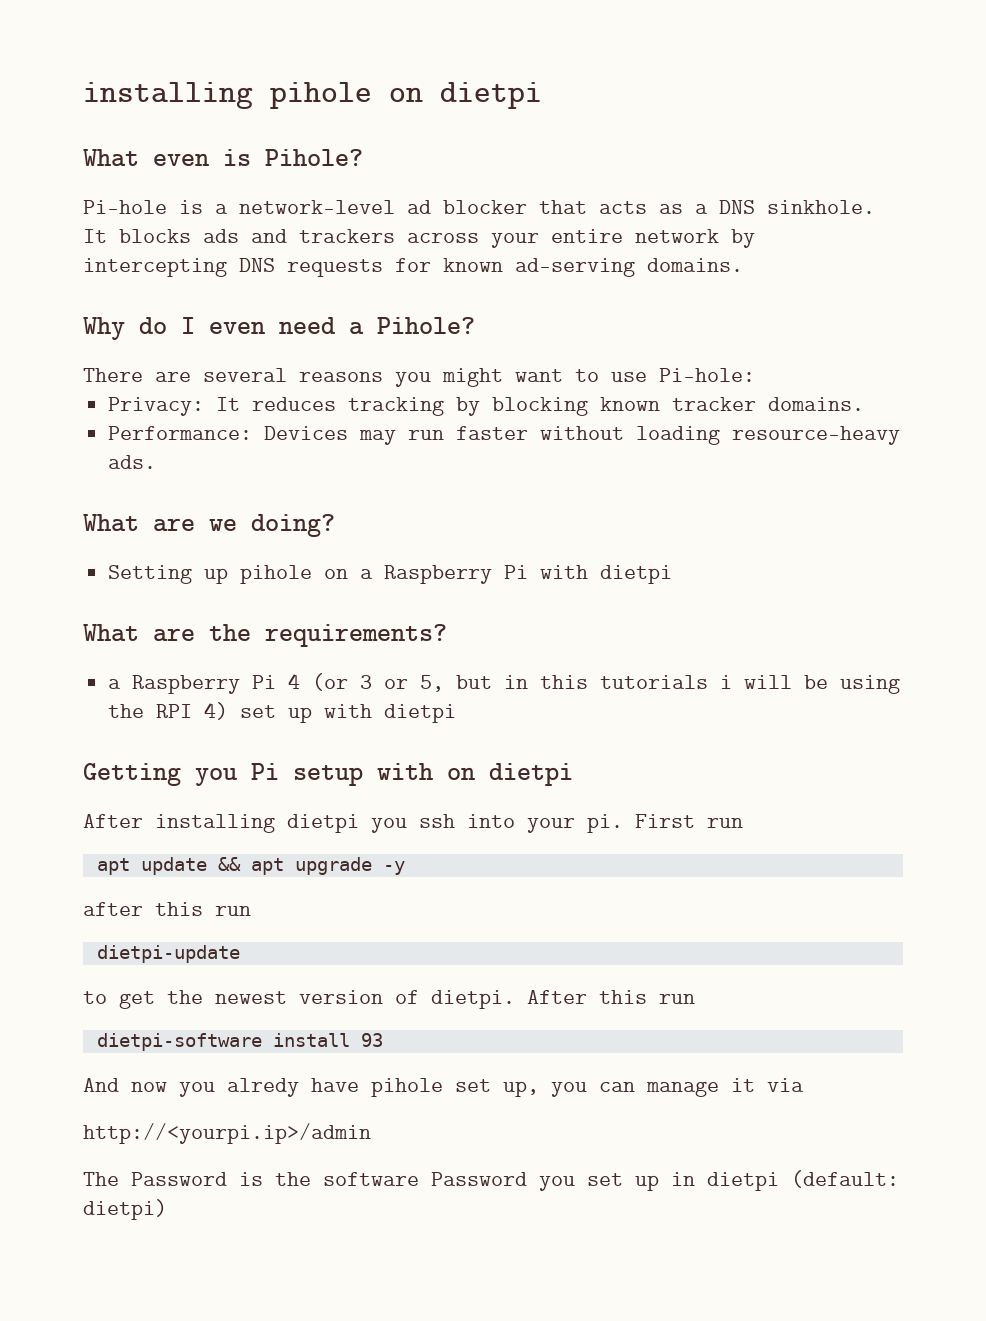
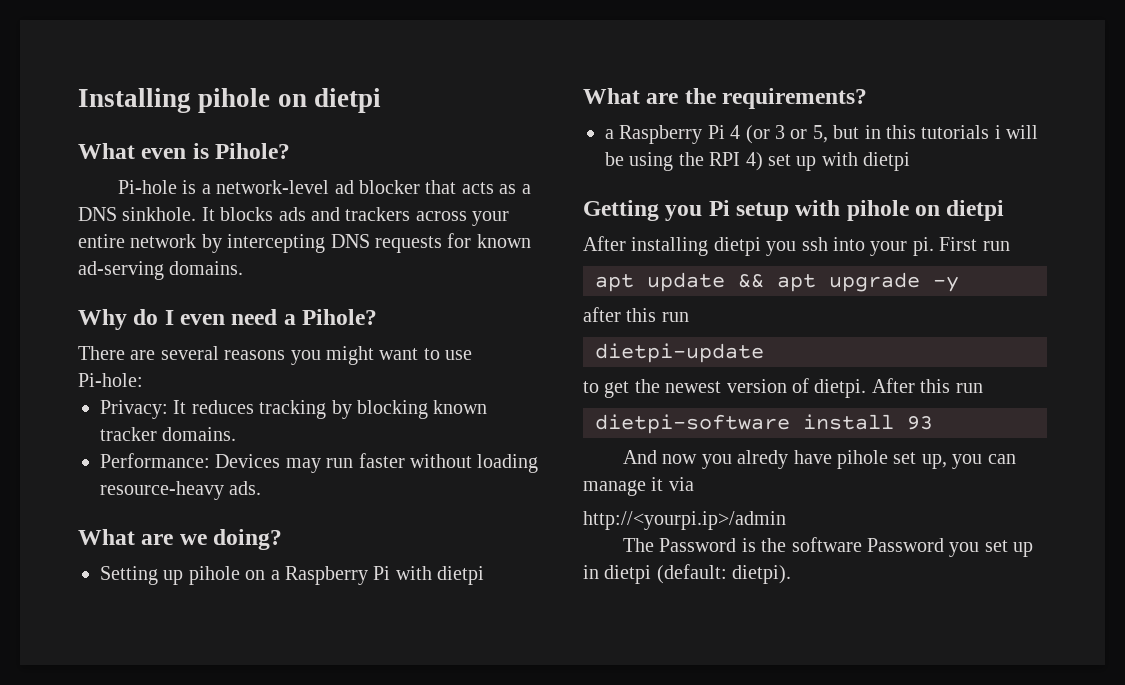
- installing pihole on dietpi
+ Installing pihole on dietpi
- Getting you Pi setup with on dietpi
+ Getting you Pi setup with pihole on dietpi
- The Password is the software Password you set up in dietpi (default: dietpi)
+ The Password is the software Password you set up in dietpi (default: dietpi).

